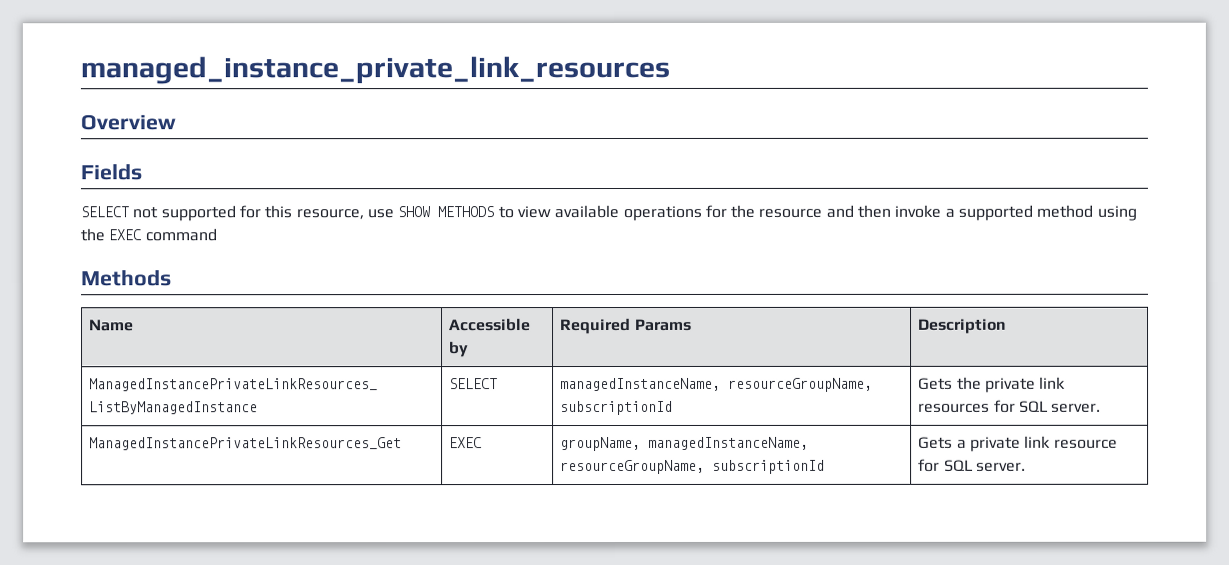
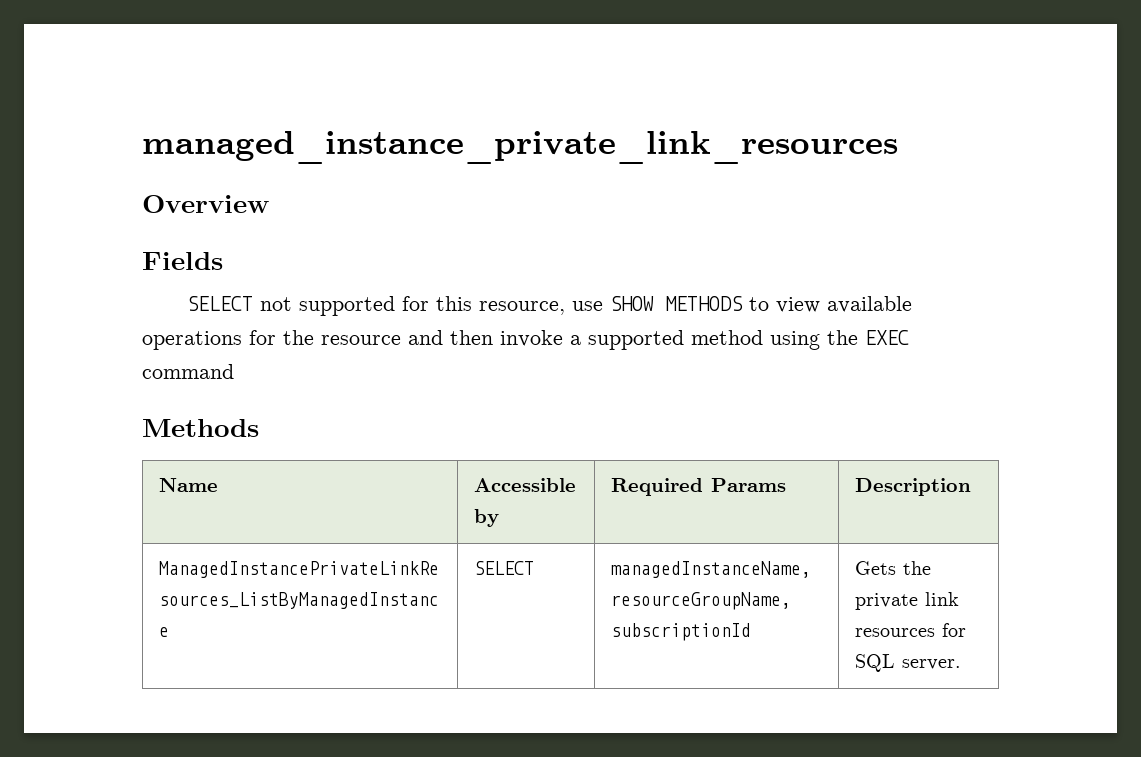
- ManagedInstancePrivateLinkResources_Get | EXEC | groupName, managedInstanceName, resourceGroupName, subscriptionId | Gets a private link resource for SQL server.

